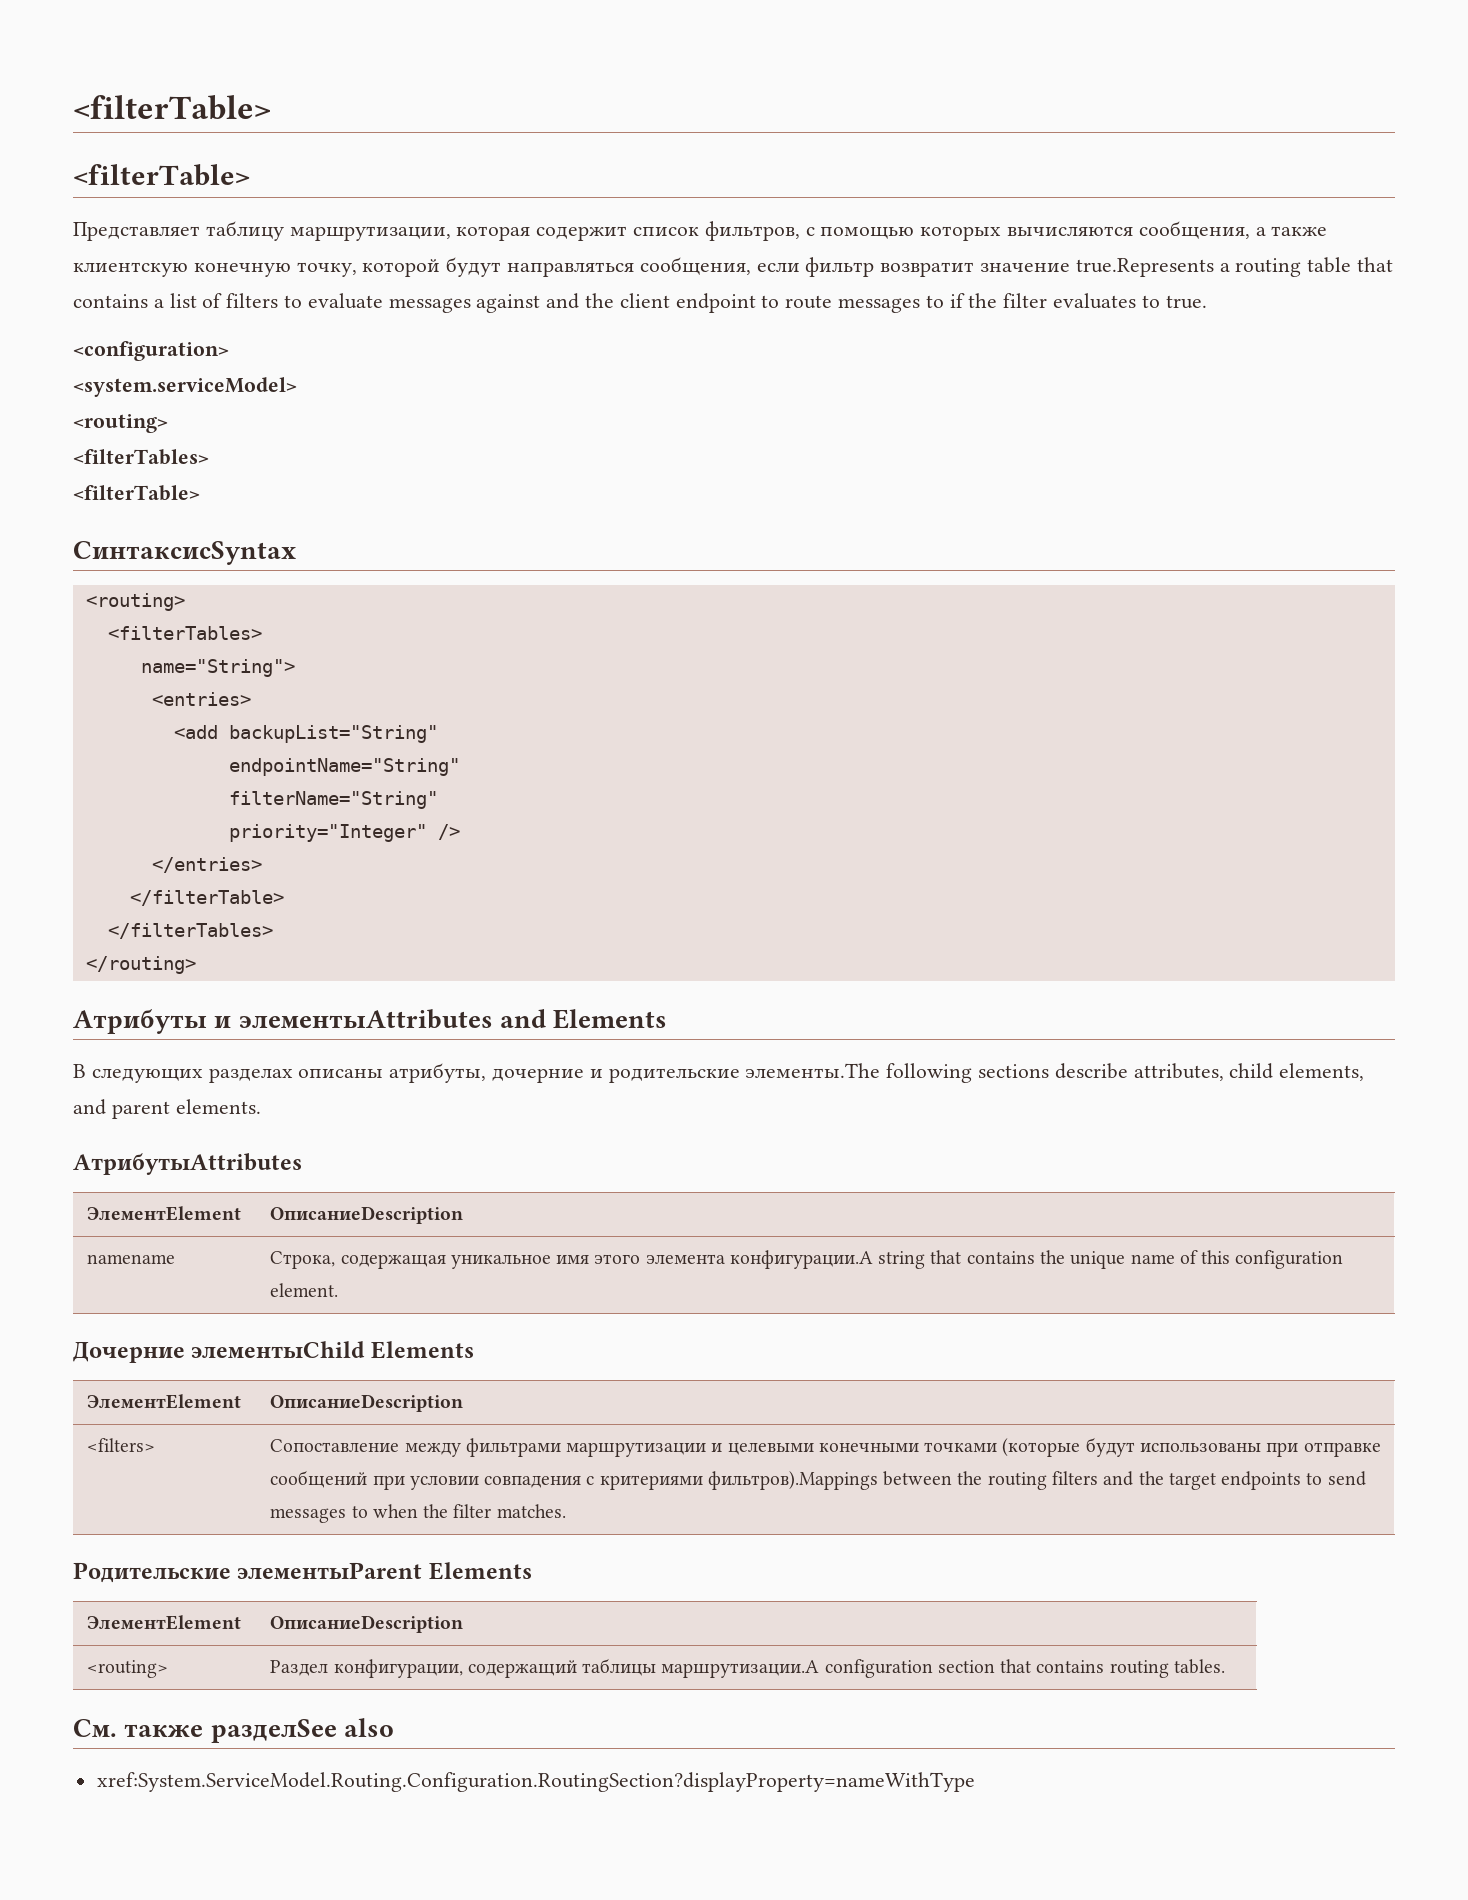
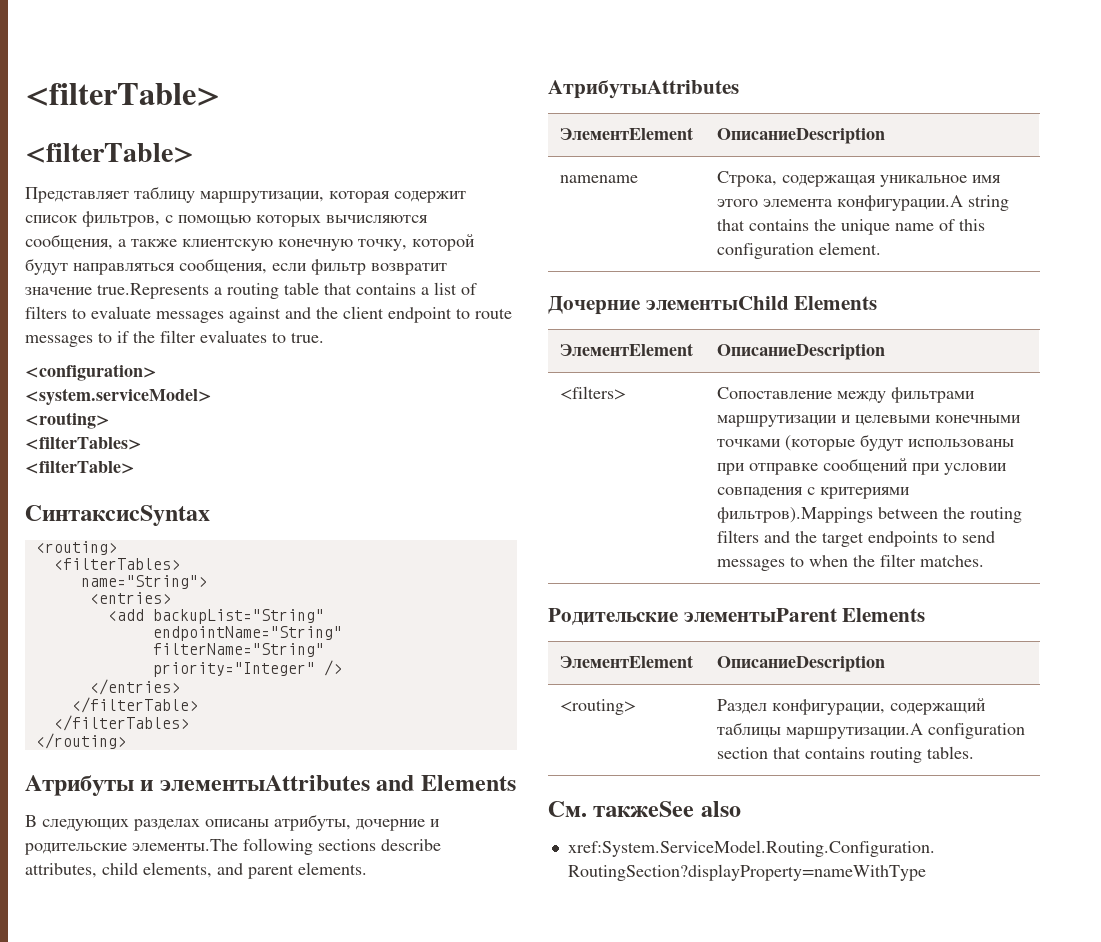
- См. также разделSee also
+ См. такжеSee also

